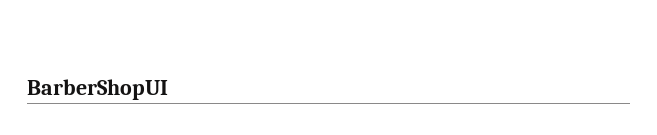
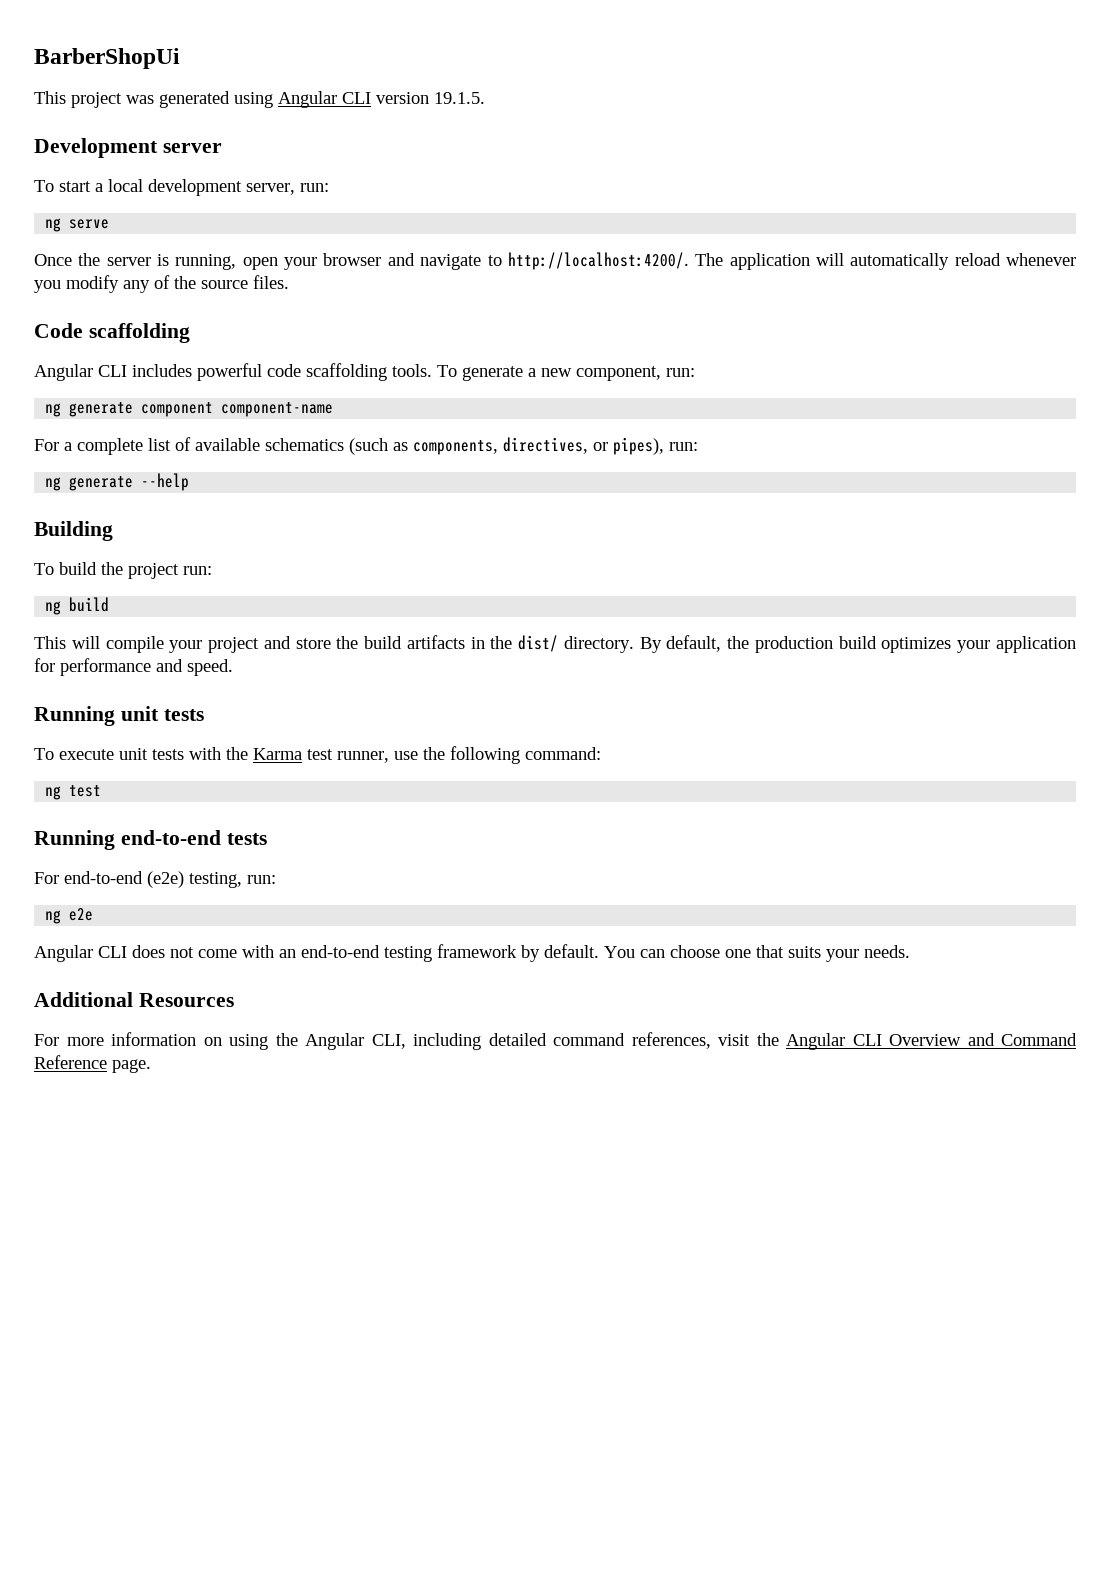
- BarberShopUI
+ BarberShopUi
+ This project was generated using Angular CLI version 19.1.5.
+ Development server
+ To start a local development server, run:
+ ng serve
+ Once the server is running, open your browser and navigate to http://localhost:4200/. The application will automatically reload whenever you modify any of the source files.
+ Code scaffolding
+ Angular CLI includes powerful code scaffolding tools. To generate a new component, run:
+ ng generate component component-name
+ For a complete list of available schematics (such as components, directives, or pipes), run:
+ ng generate --help
+ Building
+ To build the project run:
+ ng build
+ This will compile your project and store the build artifacts in the dist/ directory. By default, the production build optimizes your application for performance and speed.
+ Running unit tests
+ To execute unit tests with the Karma test runner, use the following command:
+ ng test
+ Running end-to-end tests
+ For end-to-end (e2e) testing, run:
+ ng e2e
+ Angular CLI does not come with an end-to-end testing framework by default. You can choose one that suits your needs.
+ Additional Resources
+ For more information on using the Angular CLI, including detailed command references, visit the Angular CLI Overview and Command Reference page.

